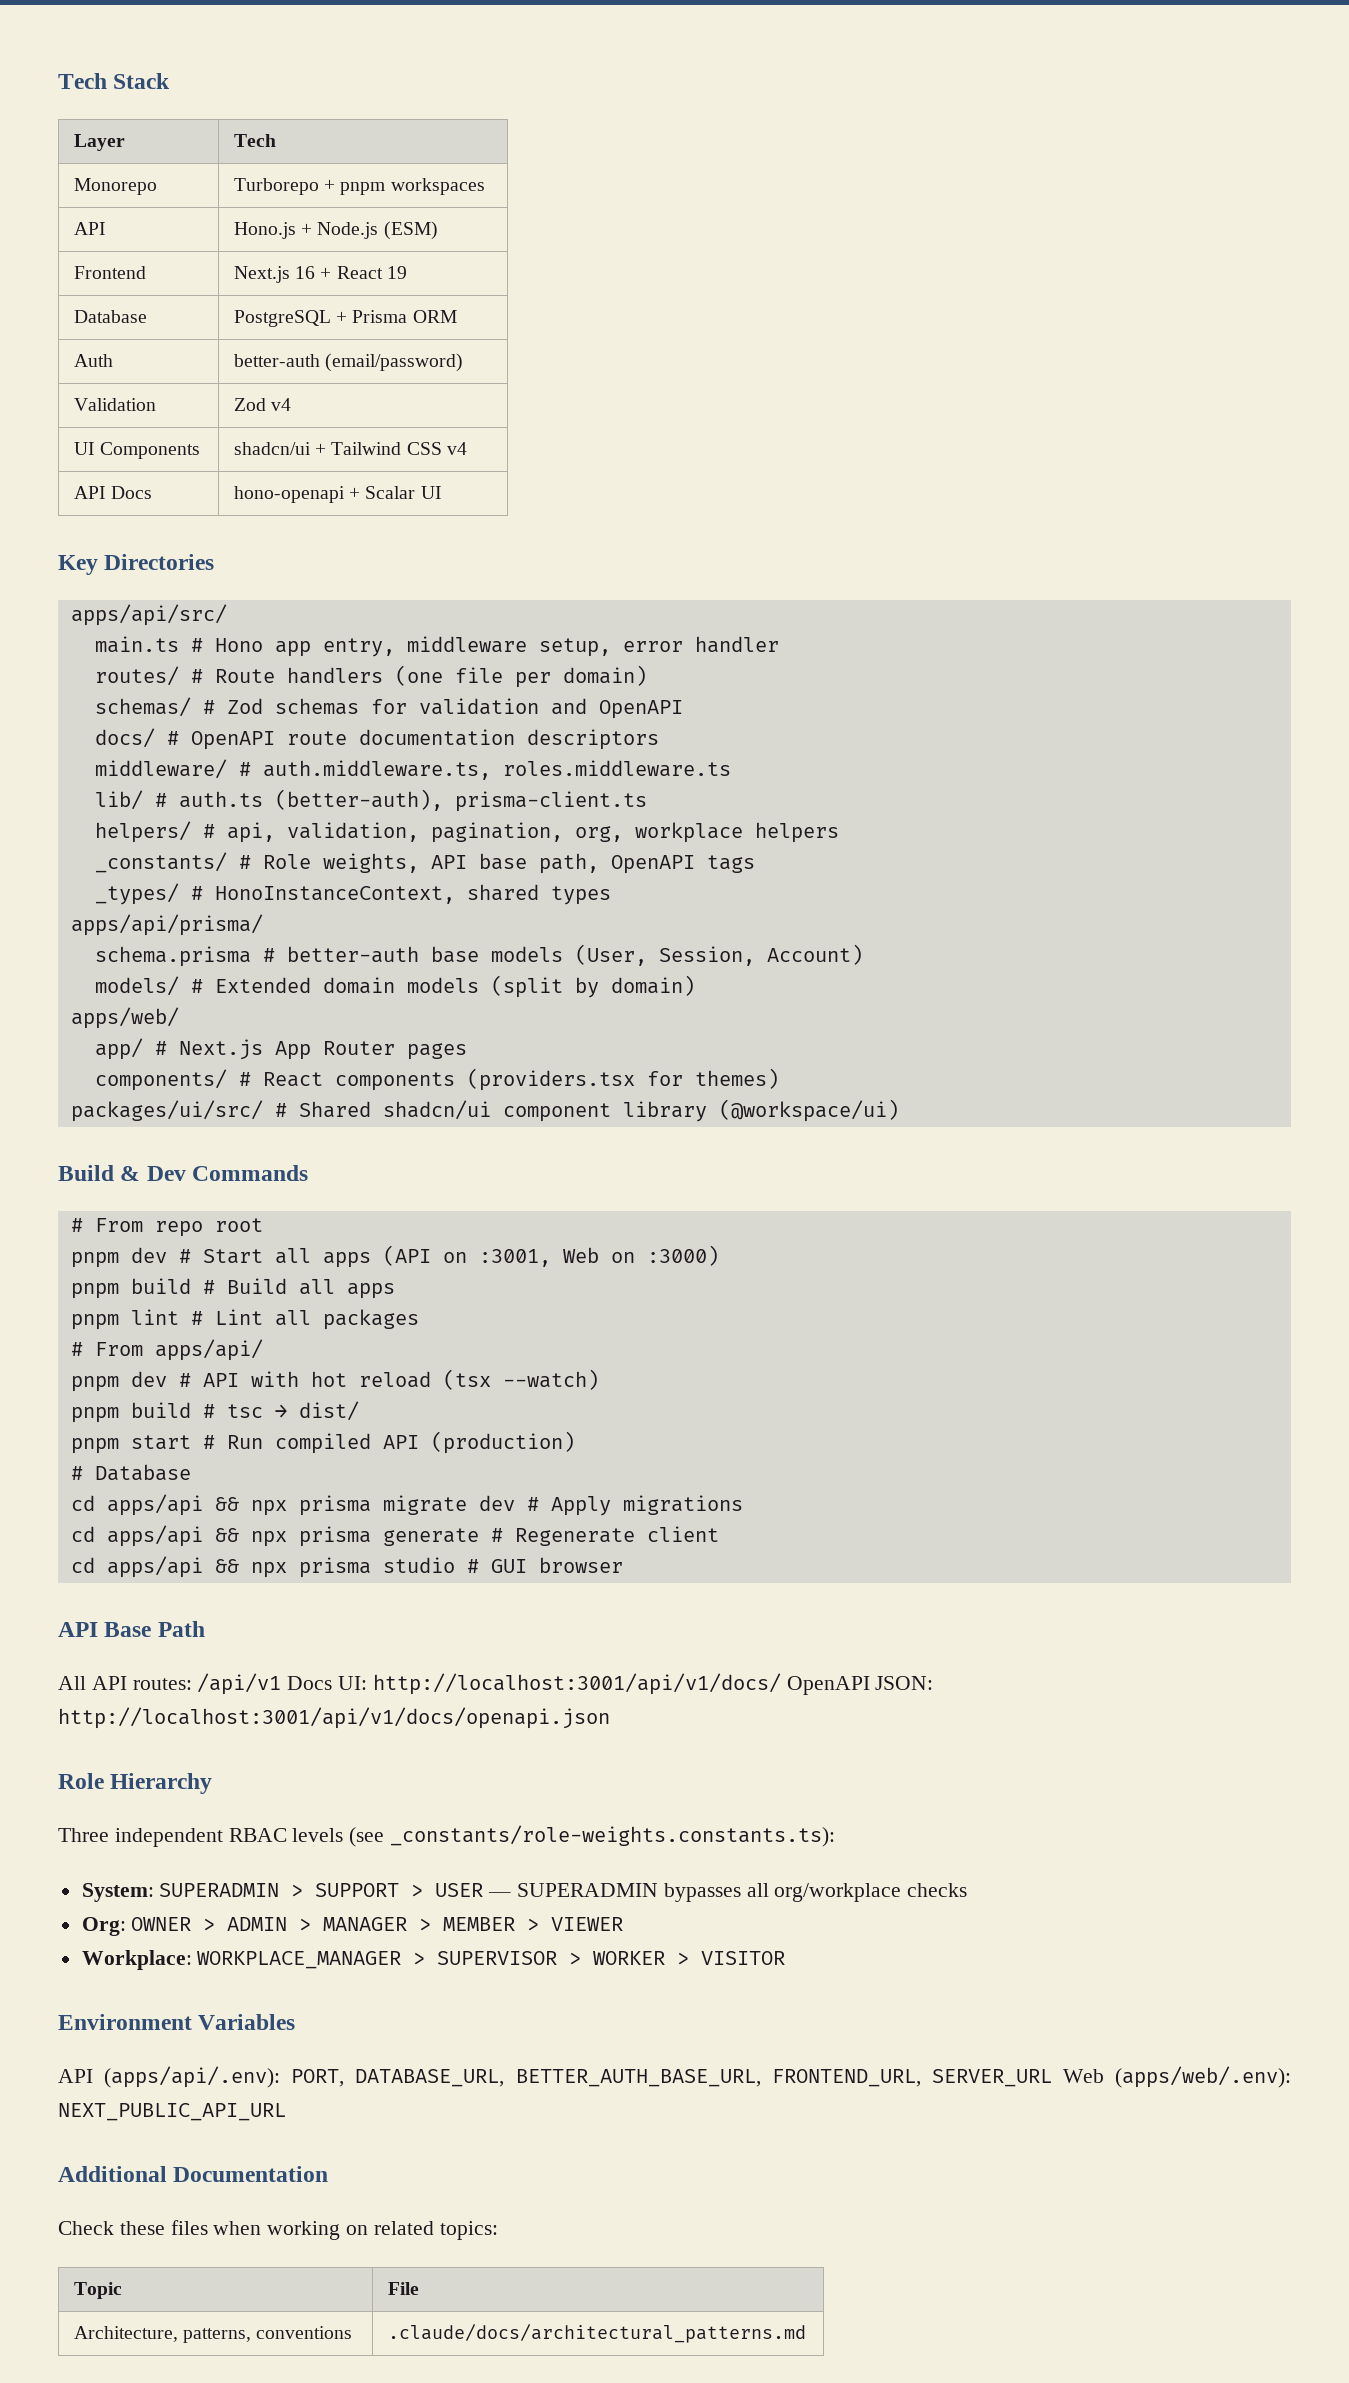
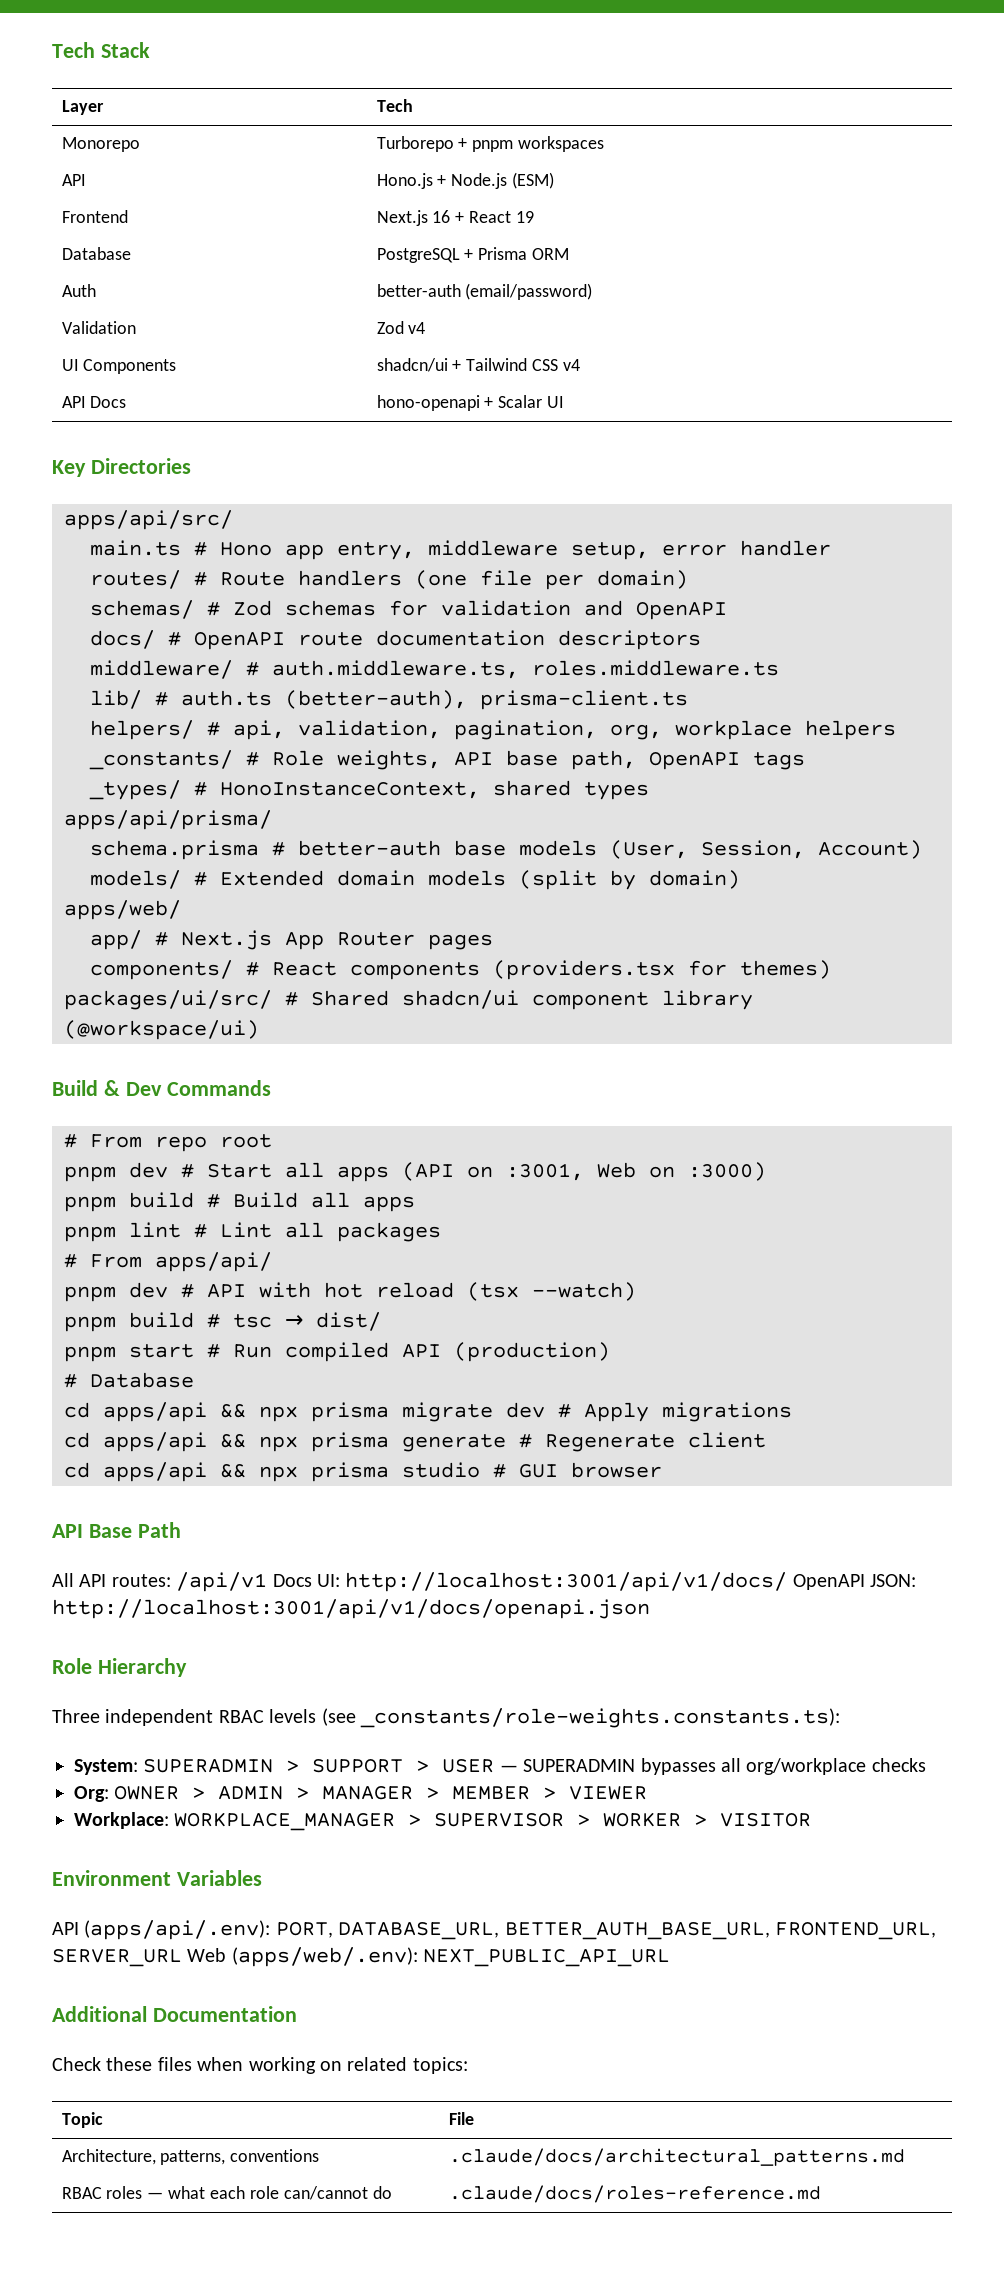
+ RBAC roles — what each role can/cannot do | .claude/docs/roles-reference.md

